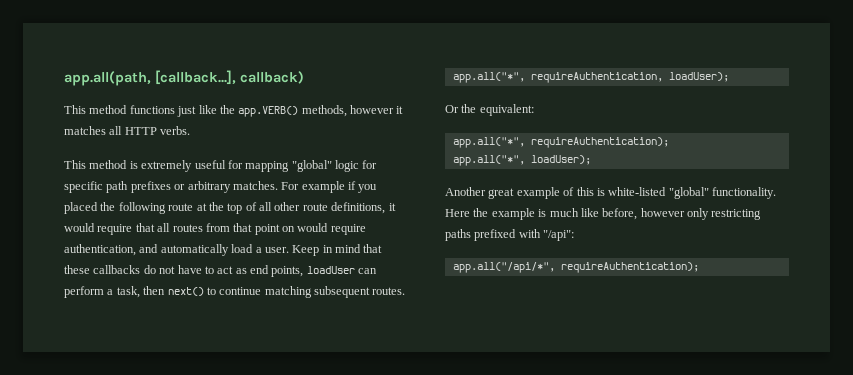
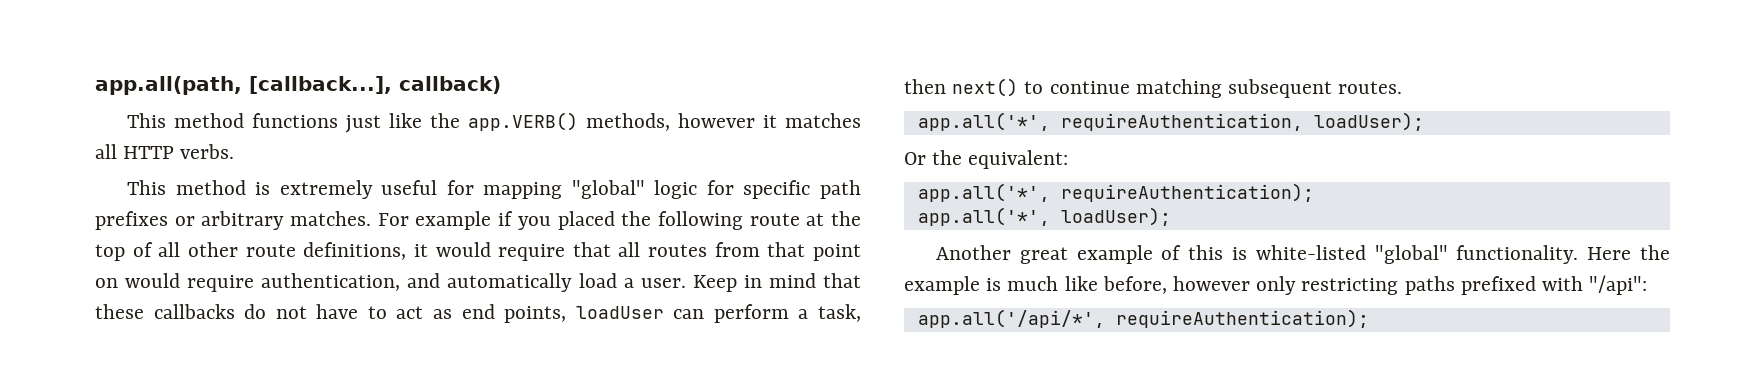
- app.all("*", requireAuthentication, loadUser);
+ app.all('*', requireAuthentication, loadUser);
- app.all("*", requireAuthentication);
+ app.all('*', requireAuthentication);
- app.all("*", loadUser);
+ app.all('*', loadUser);
- app.all("/api/*", requireAuthentication);
+ app.all('/api/*', requireAuthentication);

